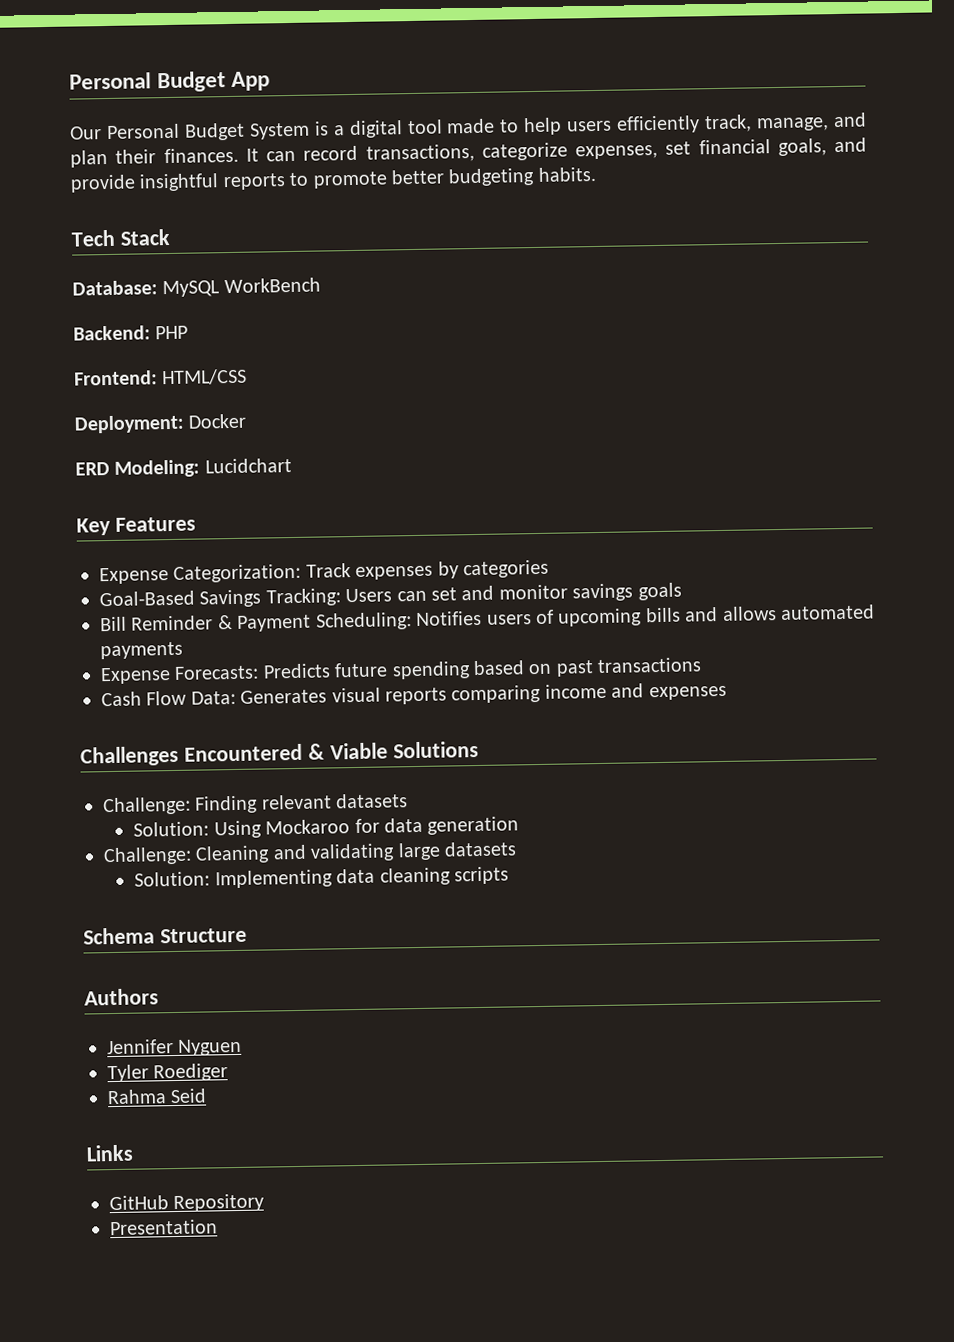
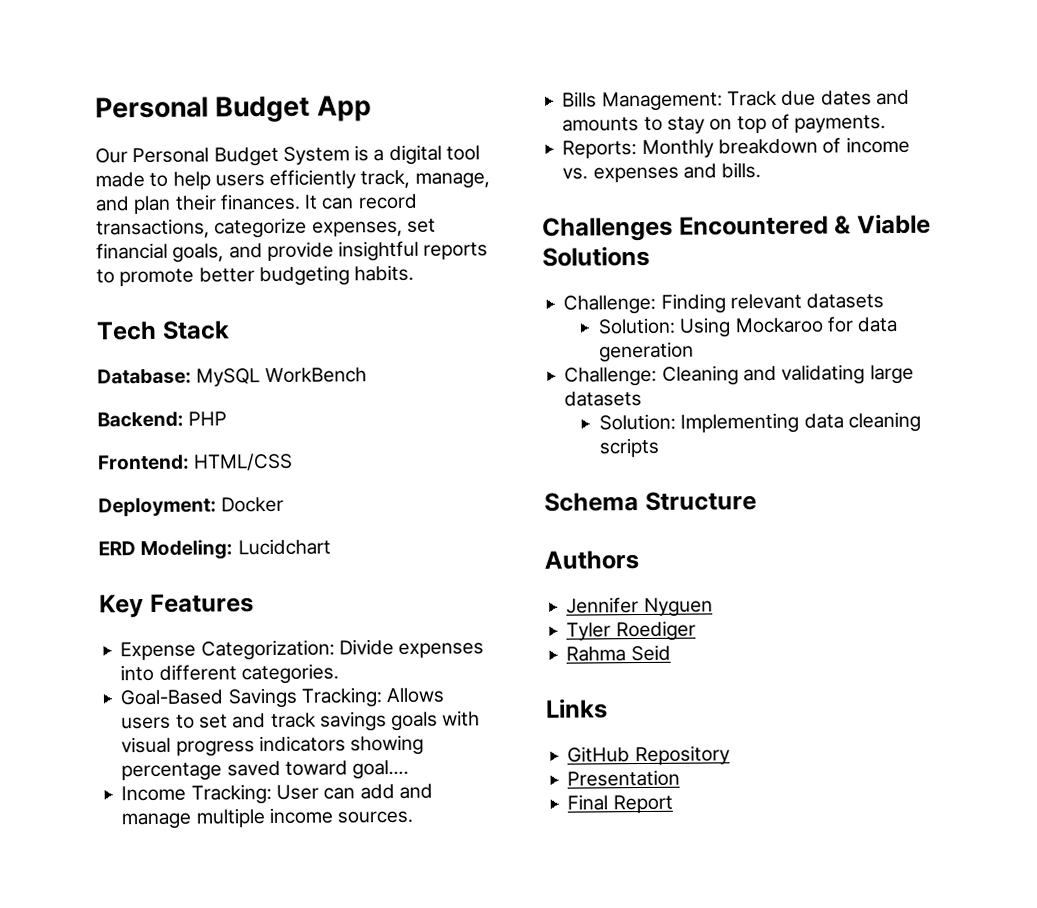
- Expense Categorization: Track expenses by categories
+ Expense Categorization: Divide expenses into different categories.
- Goal-Based Savings Tracking: Users can set and monitor savings goals
- Bill Reminder & Payment Scheduling: Notifies users of upcoming bills and allows automated payments
- Expense Forecasts: Predicts future spending based on past transactions
- Cash Flow Data: Generates visual reports comparing income and expenses
+ Goal-Based Savings Tracking: Allows users to set and track savings goals with visual progress indicators showing percentage saved toward goal….
+ Income Tracking: User can add and manage multiple income sources.
+ Bills Management: Track due dates and amounts to stay on top of payments.
+ Reports: Monthly breakdown of income vs. expenses and bills.
+ Final Report

